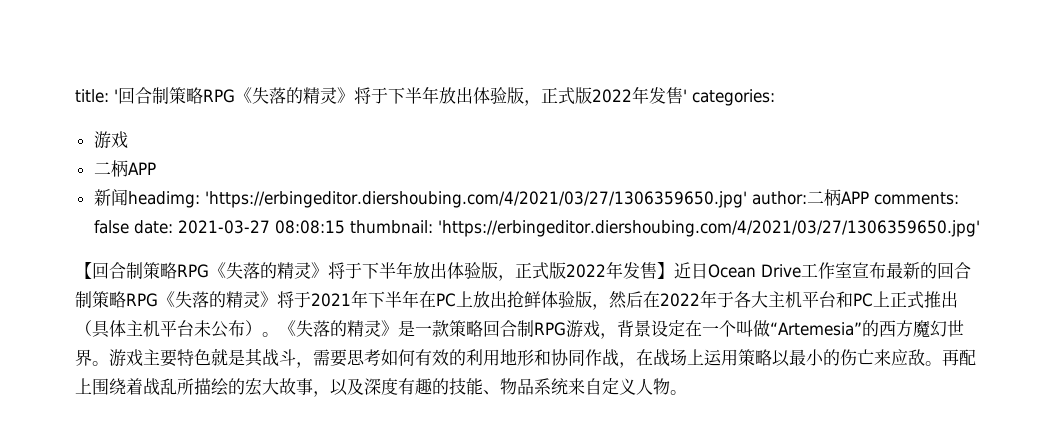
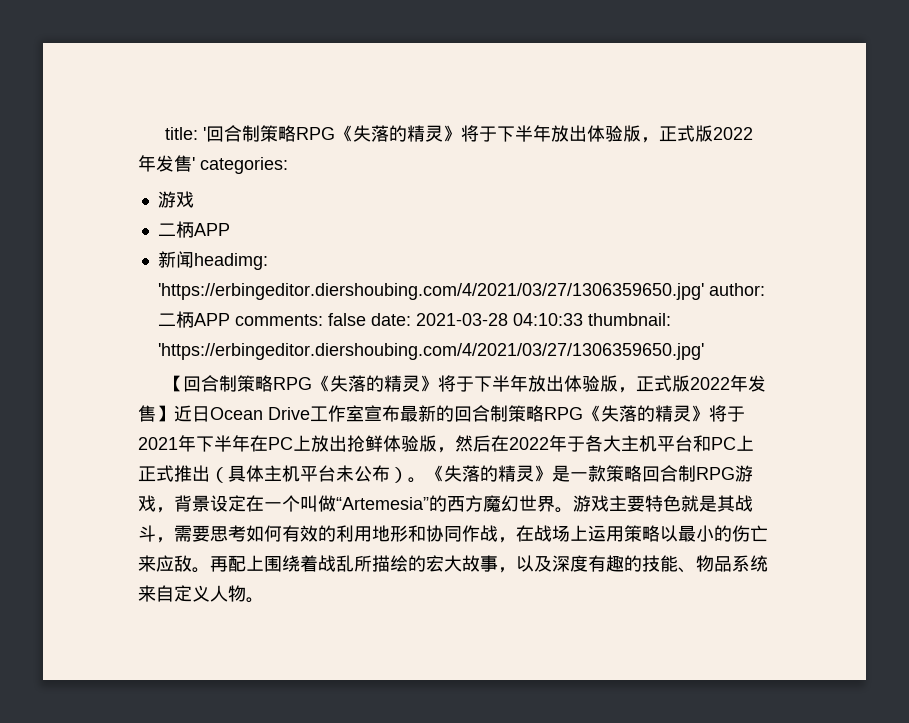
- 新闻headimg: 'https://erbingeditor.diershoubing.com/4/2021/03/27/1306359650.jpg' author:二柄APP comments: false date: 2021-03-27 08:08:15 thumbnail: 'https://erbingeditor.diershoubing.com/4/2021/03/27/1306359650.jpg'
+ 新闻headimg: 'https://erbingeditor.diershoubing.com/4/2021/03/27/1306359650.jpg' author:二柄APP comments: false date: 2021-03-28 04:10:33 thumbnail: 'https://erbingeditor.diershoubing.com/4/2021/03/27/1306359650.jpg'

